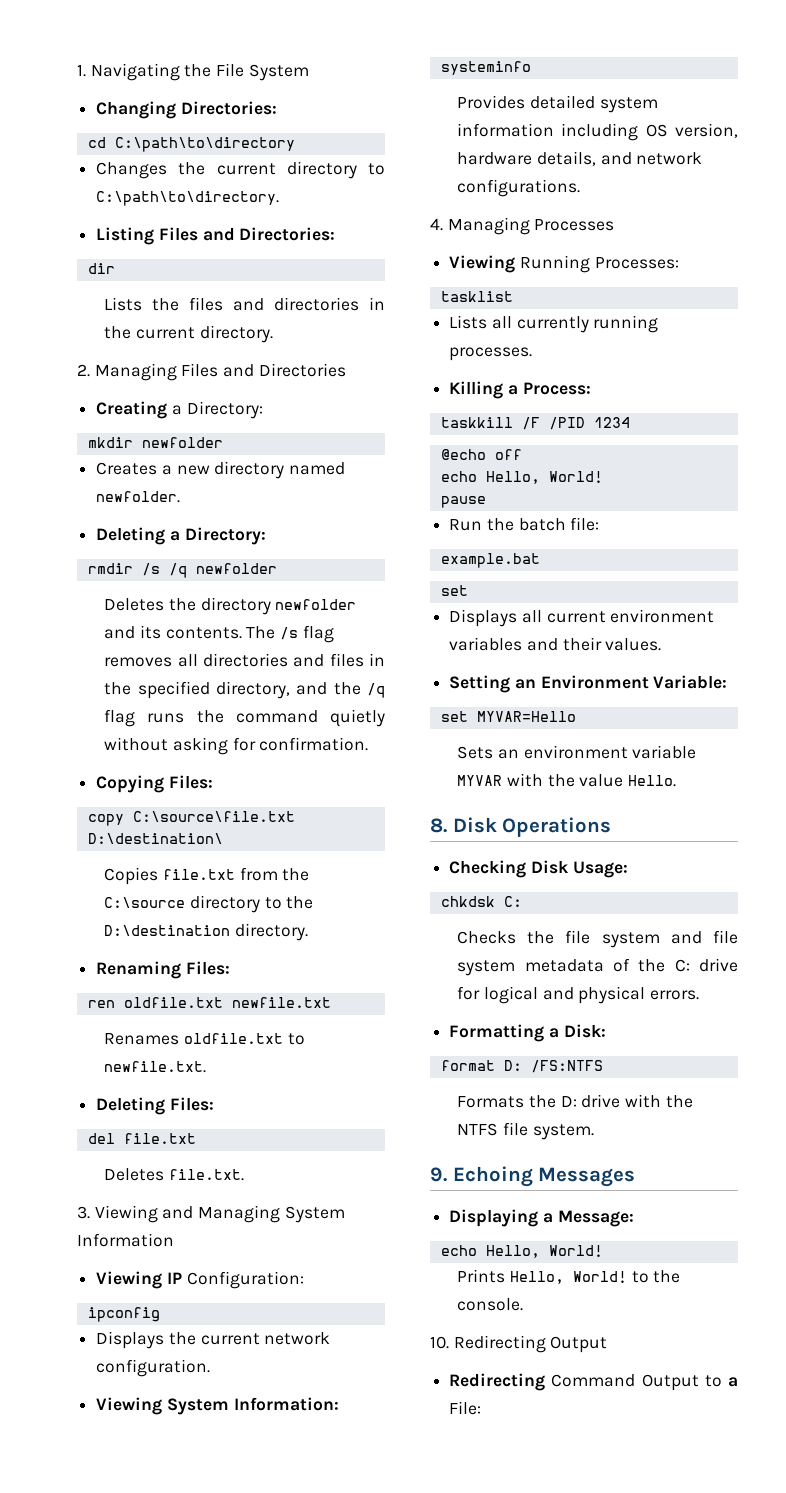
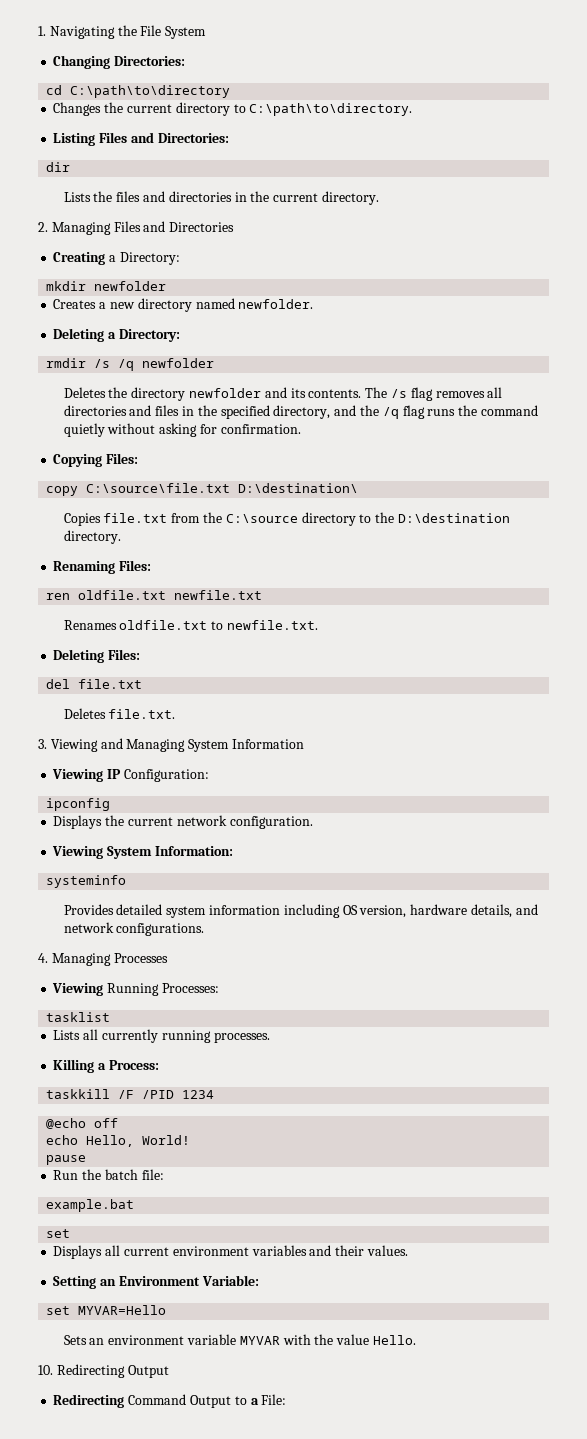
- 8. Disk Operations
- Checking Disk Usage:
- chkdsk C:
- Checks the file system and file system metadata of the C: drive for logical and physical errors.
- Formatting a Disk:
- format D: /FS:NTFS
- Formats the D: drive with the NTFS file system.
- 9. Echoing Messages
- Displaying a Message:
- echo Hello, World!
- Prints Hello, World! to the console.

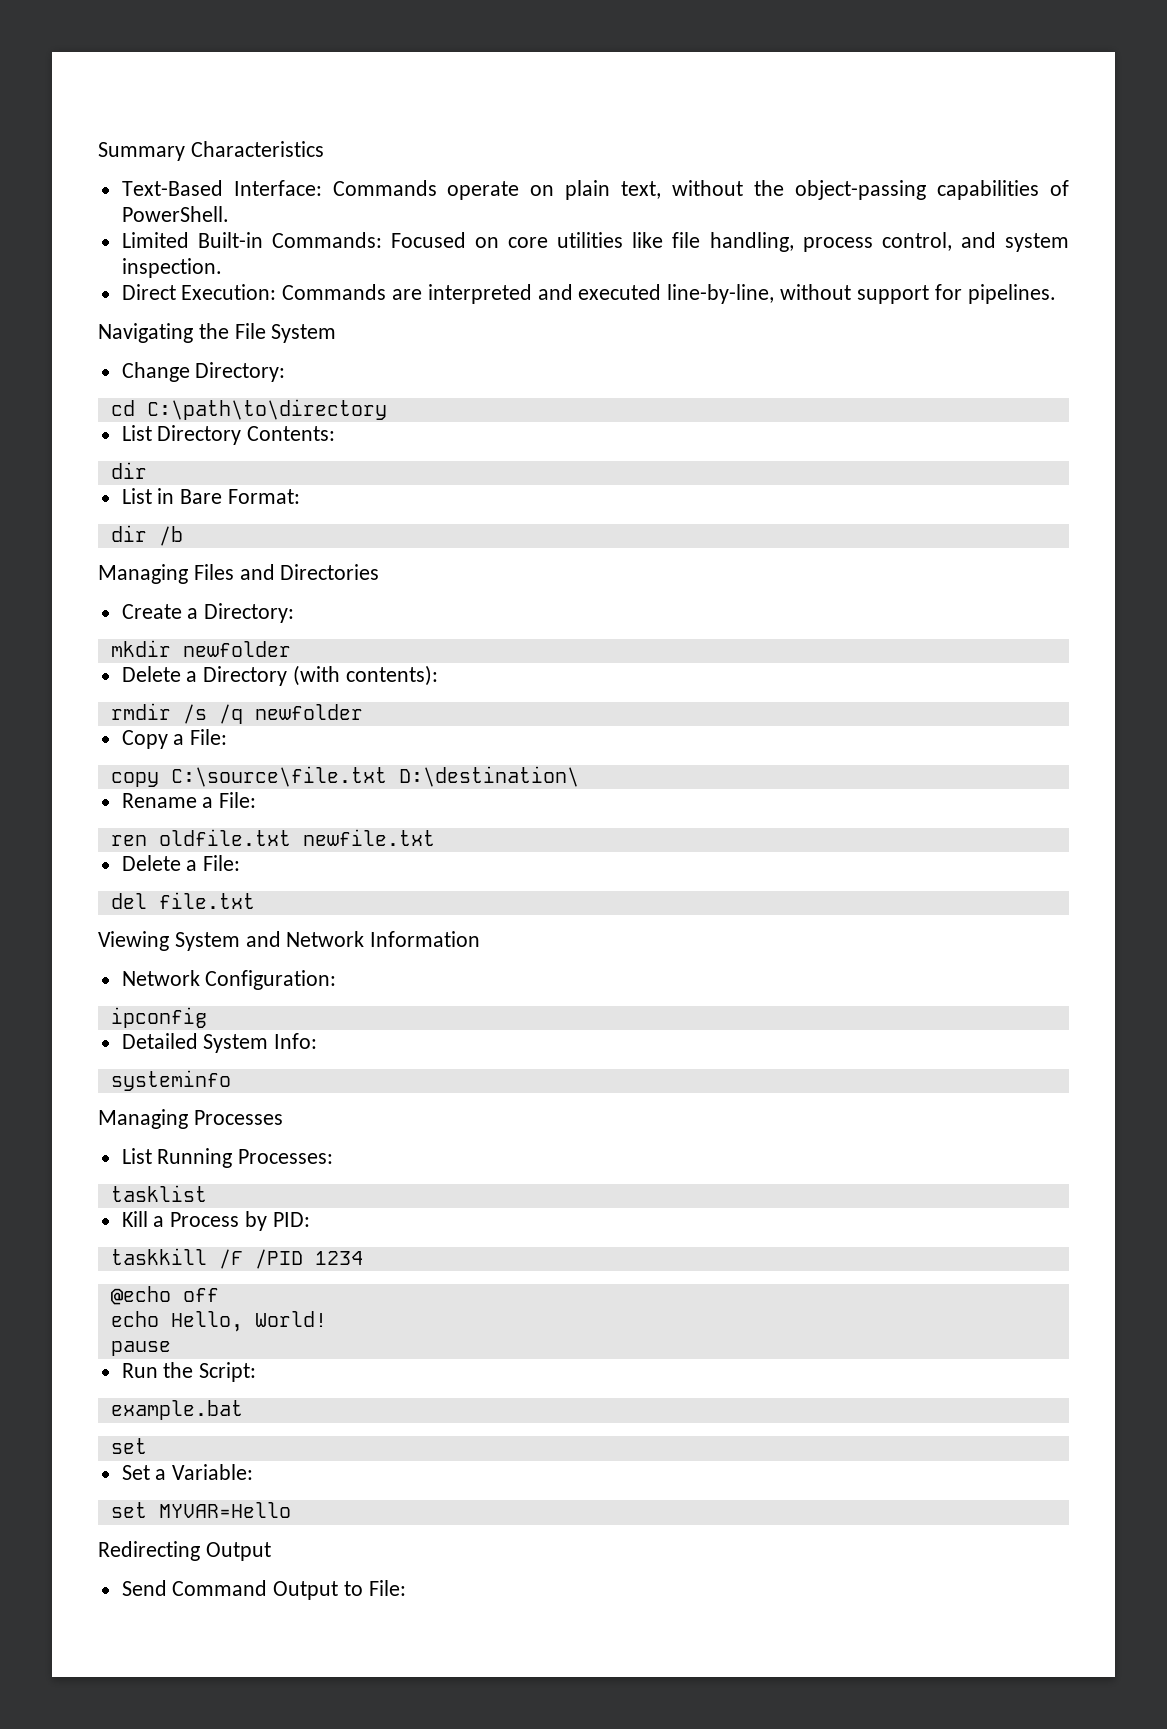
- 1. Navigating the File System
+ Summary Characteristics
+ Text-Based Interface: Commands operate on plain text, without the object-passing capabilities of PowerShell.
+ Limited Built-in Commands: Focused on core utilities like file handling, process control, and system inspection.
+ Direct Execution: Commands are interpreted and executed line-by-line, without support for pipelines.
+ Navigating the File System
- Changing Directories:
+ Change Directory:
- Changes the current directory to C:\path\to\directory.
- Listing Files and Directories:
+ List Directory Contents:
  dir
- Lists the files and directories in the current directory.
- 2. Managing Files and Directories
+ List in Bare Format:
+ dir /b
+ Managing Files and Directories
- Creating a Directory:
+ Create a Directory:
- Creates a new directory named newfolder.
- Deleting a Directory:
+ Delete a Directory (with contents):
  rmdir /s /q newfolder
- Deletes the directory newfolder and its contents. The /s flag removes all directories and files in the specified directory, and the /q flag runs the command quietly without asking for confirmation.
- Copying Files:
+ Copy a File:
  copy C:\source\file.txt D:\destination\
- Copies file.txt from the C:\source directory to the D:\destination directory.
- Renaming Files:
+ Rename a File:
  ren oldfile.txt newfile.txt
- Renames oldfile.txt to newfile.txt.
- Deleting Files:
+ Delete a File:
  del file.txt
- Deletes file.txt.
- 3. Viewing and Managing System Information
+ Viewing System and Network Information
- Viewing IP Configuration:
+ Network Configuration:
- Displays the current network configuration.
- Viewing System Information:
+ Detailed System Info:
  systeminfo
- Provides detailed system information including OS version, hardware details, and network configurations.
- 4. Managing Processes
+ Managing Processes
- Viewing Running Processes:
+ List Running Processes:
- Lists all currently running processes.
- Killing a Process:
+ Kill a Process by PID:
- Run the batch file:
+ Run the Script:
- Displays all current environment variables and their values.
- Setting an Environment Variable:
+ Set a Variable:
  set MYVAR=Hello
- Sets an environment variable MYVAR with the value Hello.
- 10. Redirecting Output
+ Redirecting Output
- Redirecting Command Output to a File:
+ Send Command Output to File:

